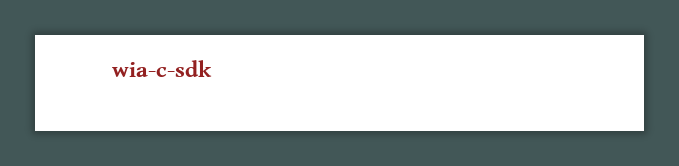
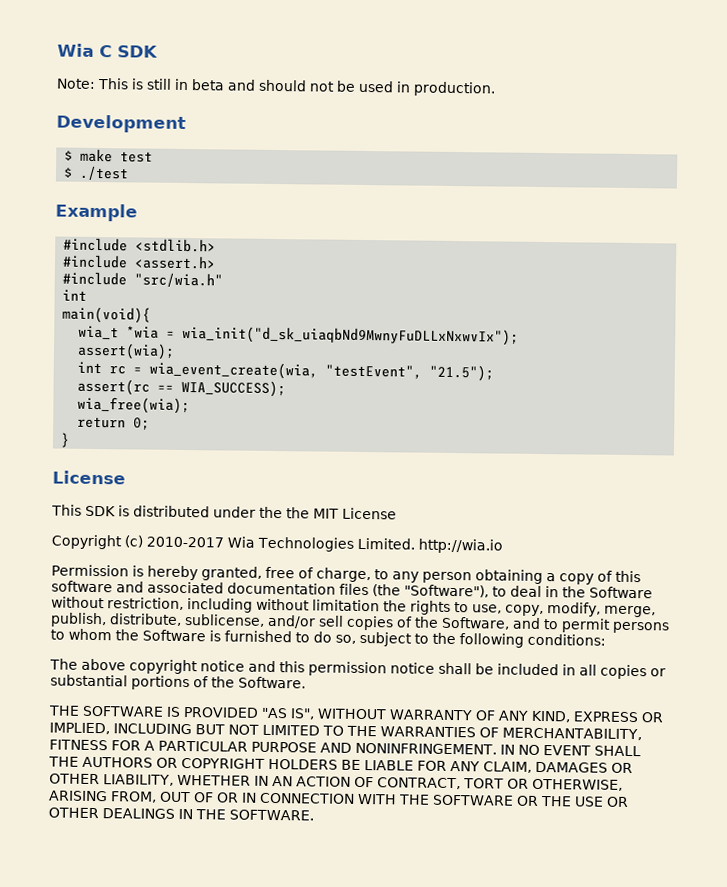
- wia-c-sdk
+ Wia C SDK
+ Note: This is still in beta and should not be used in production.
+ Development
+ $ make test
+ $ ./test
+ Example
+ #include <stdlib.h>
+ #include <assert.h>
+ #include "src/wia.h"
+ int
+ main(void){
+ wia_t *wia = wia_init("d_sk_uiaqbNd9MwnyFuDLLxNxwvIx");
+ assert(wia);
+ int rc = wia_event_create(wia, "testEvent", "21.5");
+ assert(rc == WIA_SUCCESS);
+ wia_free(wia);
+ return 0;
+ }
+ License
+ This SDK is distributed under the the MIT License
+ Copyright (c) 2010-2017 Wia Technologies Limited. http://wia.io
+ Permission is hereby granted, free of charge, to any person obtaining a copy of this software and associated documentation files (the "Software"), to deal in the Software without restriction, including without limitation the rights to use, copy, modify, merge, publish, distribute, sublicense, and/or sell copies of the Software, and to permit persons to whom the Software is furnished to do so, subject to the following conditions:
+ The above copyright notice and this permission notice shall be included in all copies or substantial portions of the Software.
+ THE SOFTWARE IS PROVIDED "AS IS", WITHOUT WARRANTY OF ANY KIND, EXPRESS OR IMPLIED, INCLUDING BUT NOT LIMITED TO THE WARRANTIES OF MERCHANTABILITY, FITNESS FOR A PARTICULAR PURPOSE AND NONINFRINGEMENT. IN NO EVENT SHALL THE AUTHORS OR COPYRIGHT HOLDERS BE LIABLE FOR ANY CLAIM, DAMAGES OR OTHER LIABILITY, WHETHER IN AN ACTION OF CONTRACT, TORT OR OTHERWISE, ARISING FROM, OUT OF OR IN CONNECTION WITH THE SOFTWARE OR THE USE OR OTHER DEALINGS IN THE SOFTWARE.

